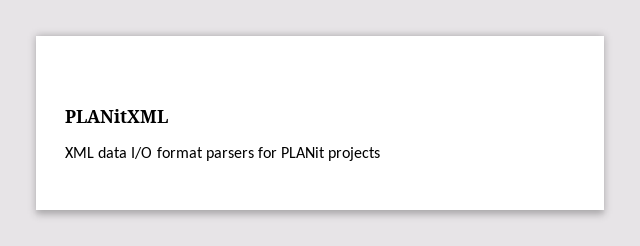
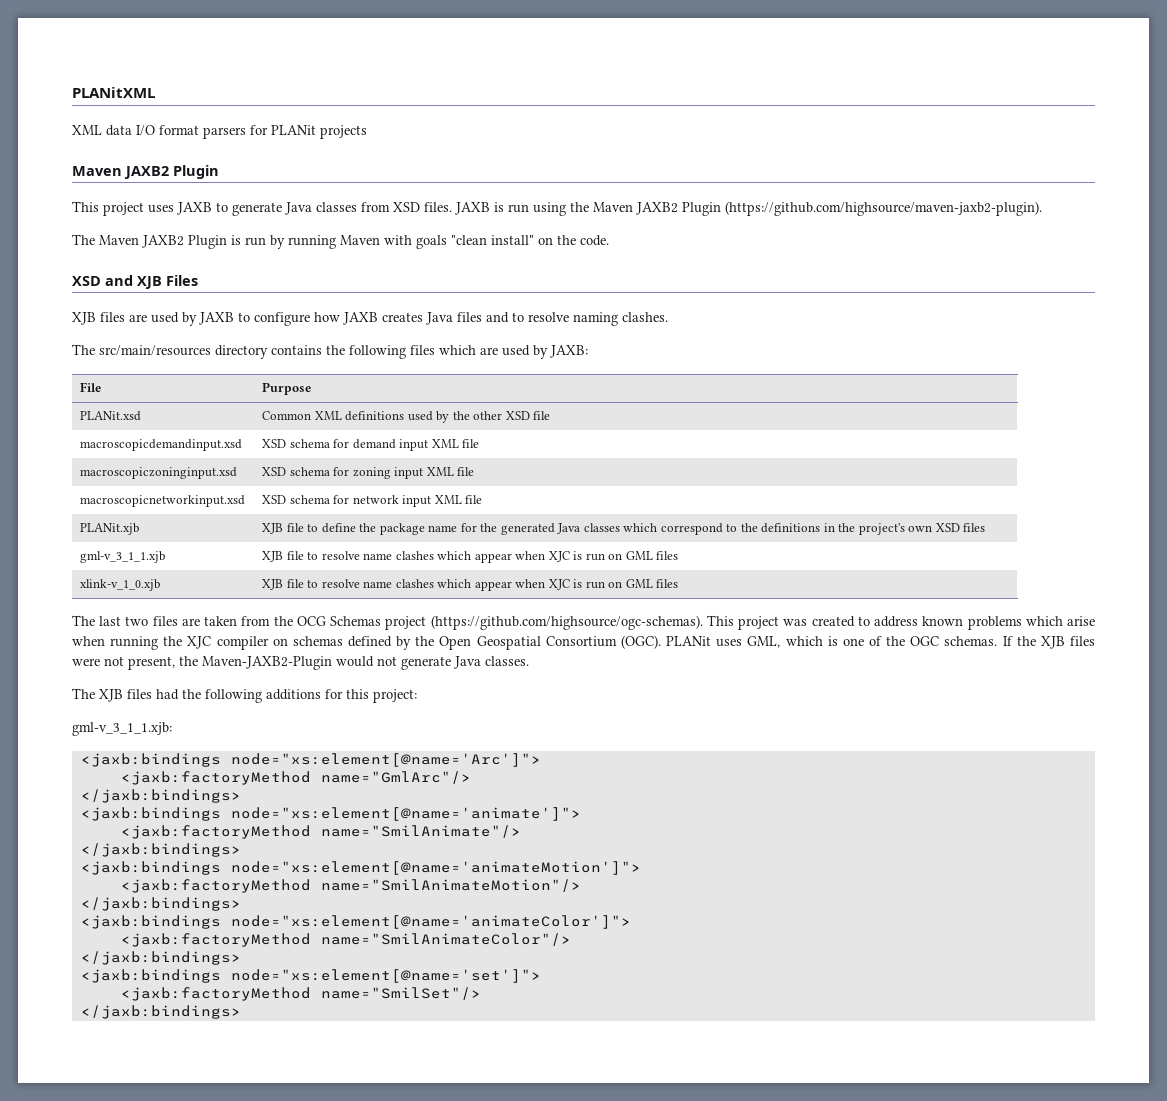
  XML data I/O format parsers for PLANit projects
+ Maven JAXB2 Plugin
+ This project uses JAXB to generate Java classes from XSD files. JAXB is run using the Maven JAXB2 Plugin (https://github.com/highsource/maven-jaxb2-plugin).
+ The Maven JAXB2 Plugin is run by running Maven with goals "clean install" on the code.
+ XSD and XJB Files
+ XJB files are used by JAXB to configure how JAXB creates Java files and to resolve naming clashes.
+ The src/main/resources directory contains the following files which are used by JAXB:
+ File | Purpose
+ PLANit.xsd | Common XML definitions used by the other XSD file
+ macroscopicdemandinput.xsd | XSD schema for demand input XML file
+ macroscopiczoninginput.xsd | XSD schema for zoning input XML file
+ macroscopicnetworkinput.xsd | XSD schema for network input XML file
+ PLANit.xjb | XJB file to define the package name for the generated Java classes which correspond to the definitions in the project's own XSD files
+ gml-v_3_1_1.xjb | XJB file to resolve name clashes which appear when XJC is run on GML files
+ xlink-v_1_0.xjb | XJB file to resolve name clashes which appear when XJC is run on GML files
+ The last two files are taken from the OCG Schemas project (https://github.com/highsource/ogc-schemas). This project was created to address known problems which arise when running the XJC compiler on schemas defined by the Open Geospatial Consortium (OGC). PLANit uses GML, which is one of the OGC schemas. If the XJB files were not present, the Maven-JAXB2-Plugin would not generate Java classes.
+ The XJB files had the following additions for this project:
+ gml-v_3_1_1.xjb:
+ <jaxb:bindings node="xs:element[@name='Arc']">
+ <jaxb:factoryMethod name="GmlArc"/>
+ </jaxb:bindings>
+ <jaxb:bindings node="xs:element[@name='animate']">
+ <jaxb:factoryMethod name="SmilAnimate"/>
+ </jaxb:bindings>
+ <jaxb:bindings node="xs:element[@name='animateMotion']">
+ <jaxb:factoryMethod name="SmilAnimateMotion"/>
+ </jaxb:bindings>
+ <jaxb:bindings node="xs:element[@name='animateColor']">
+ <jaxb:factoryMethod name="SmilAnimateColor"/>
+ </jaxb:bindings>
+ <jaxb:bindings node="xs:element[@name='set']">
+ <jaxb:factoryMethod name="SmilSet"/>
+ </jaxb:bindings>

